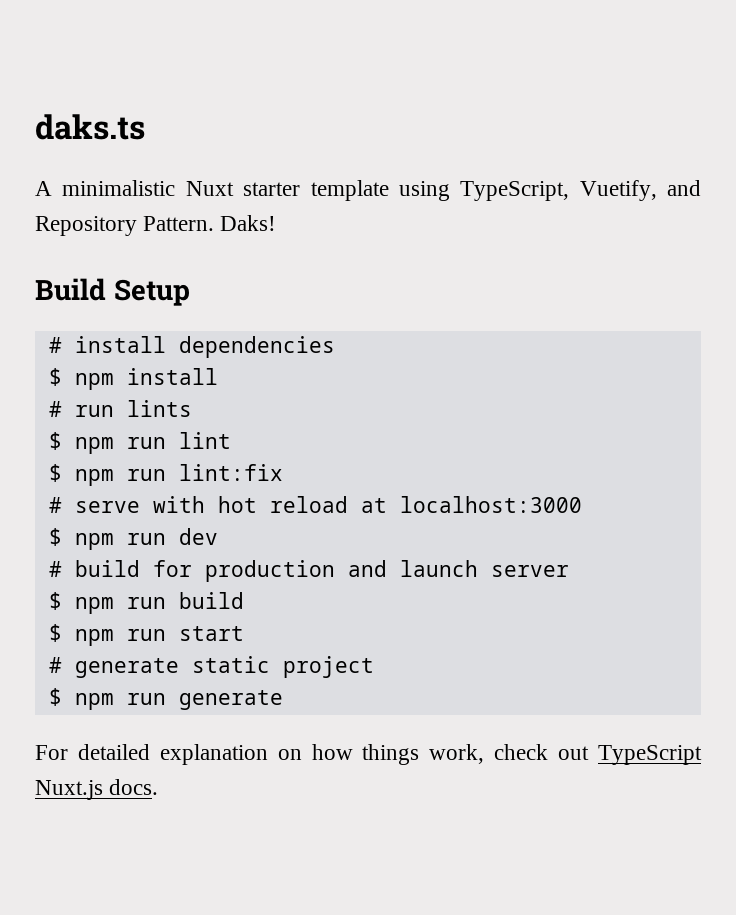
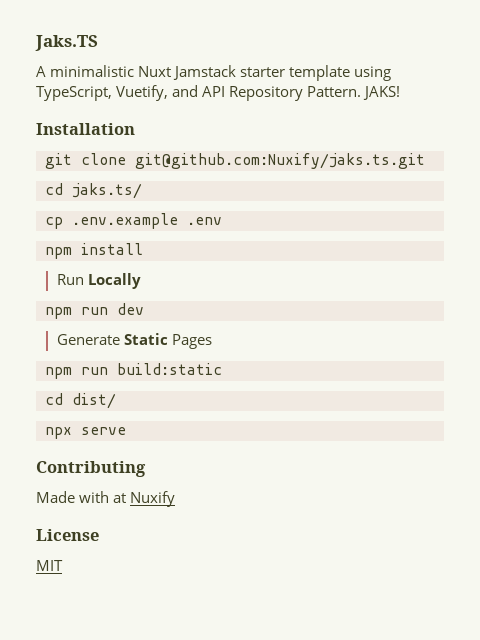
- daks.ts
+ Jaks.TS
- A minimalistic Nuxt starter template using TypeScript, Vuetify, and Repository Pattern.
+ A minimalistic Nuxt Jamstack starter template using TypeScript, Vuetify, and API Repository Pattern.
- Daks!
- Build Setup
- # install dependencies
- $ npm install
- # run lints
- $ npm run lint
- $ npm run lint:fix
- # serve with hot reload at localhost:3000
- $ npm run dev
- # build for production and launch server
- $ npm run build
- $ npm run start
- # generate static project
- $ npm run generate
- For detailed explanation on how things work, check out TypeScript Nuxt.js docs.
+ JAKS!
+ Installation
+ git clone git@github.com:Nuxify/jaks.ts.git
+ cd jaks.ts/
+ cp .env.example .env
+ npm install
+ Run Locally
+ npm run dev
+ Generate Static Pages
+ npm run build:static
+ cd dist/
+ npx serve
+ Contributing
+ Made with at Nuxify
+ License
+ MIT

